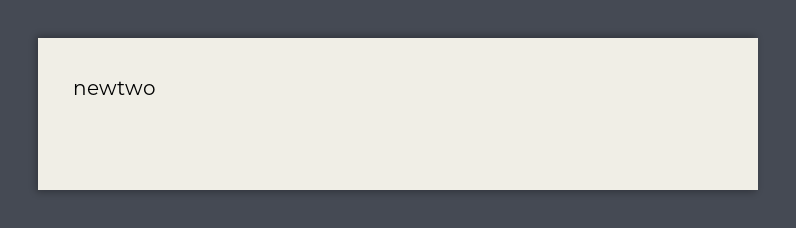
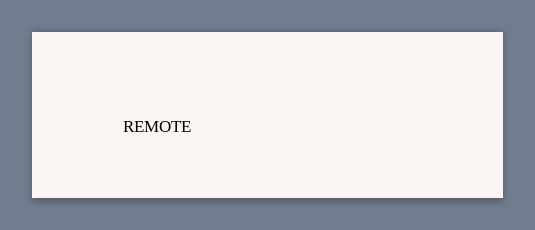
- newtwo
+ REMOTE

